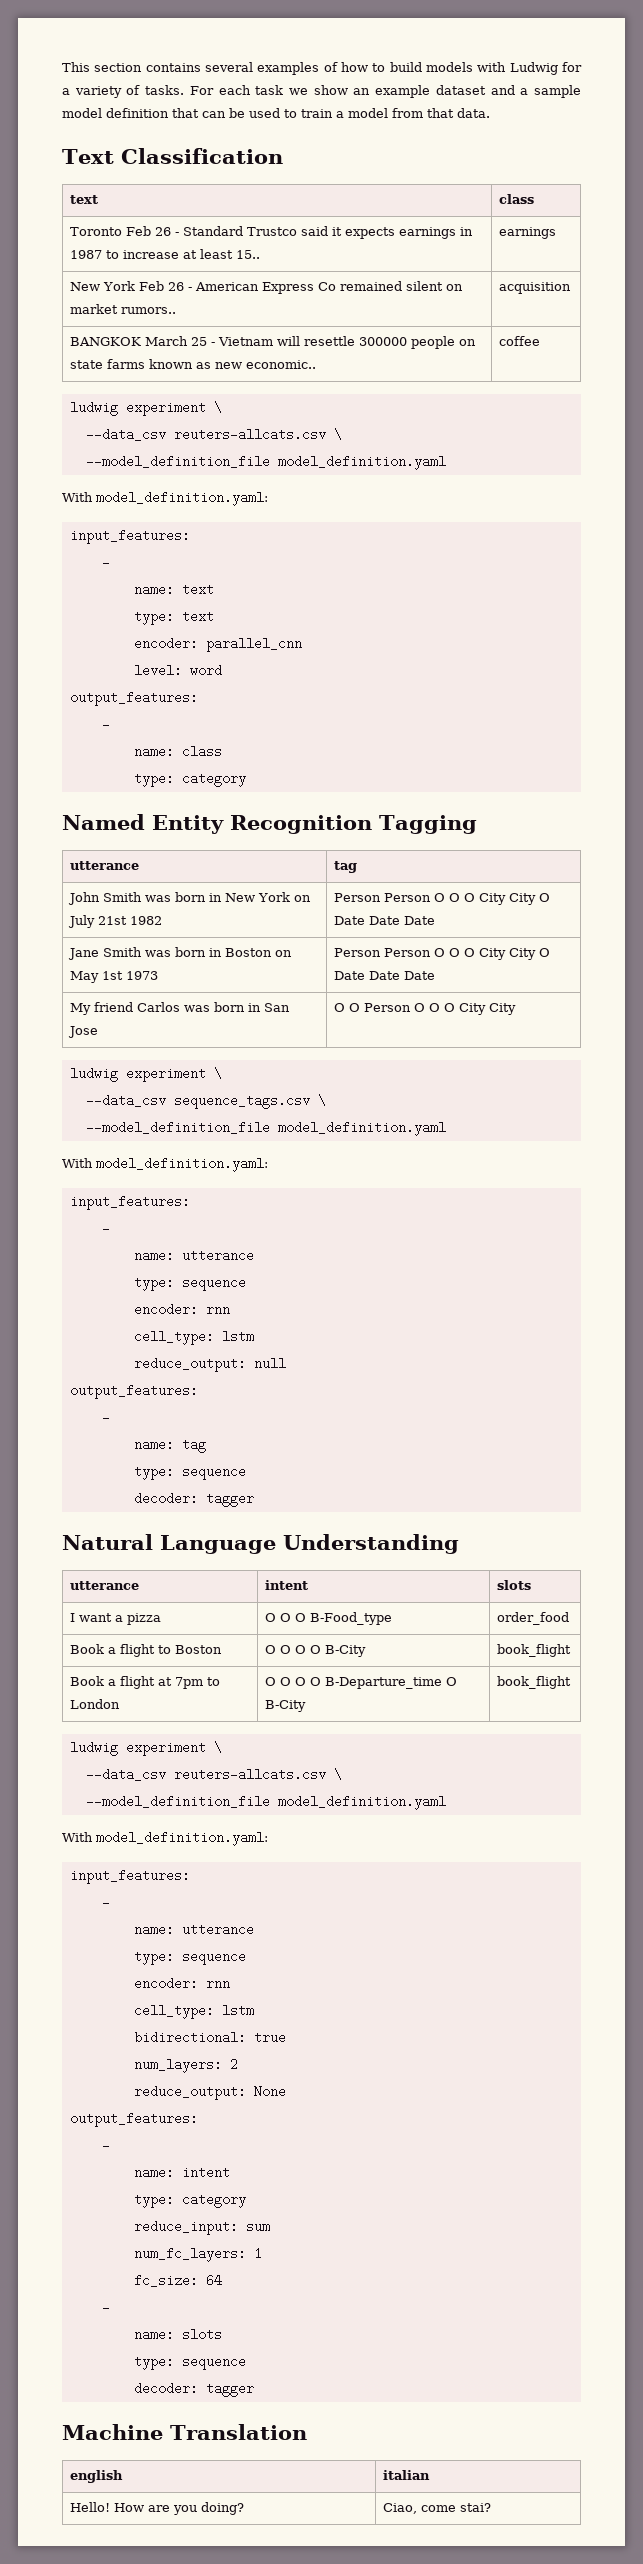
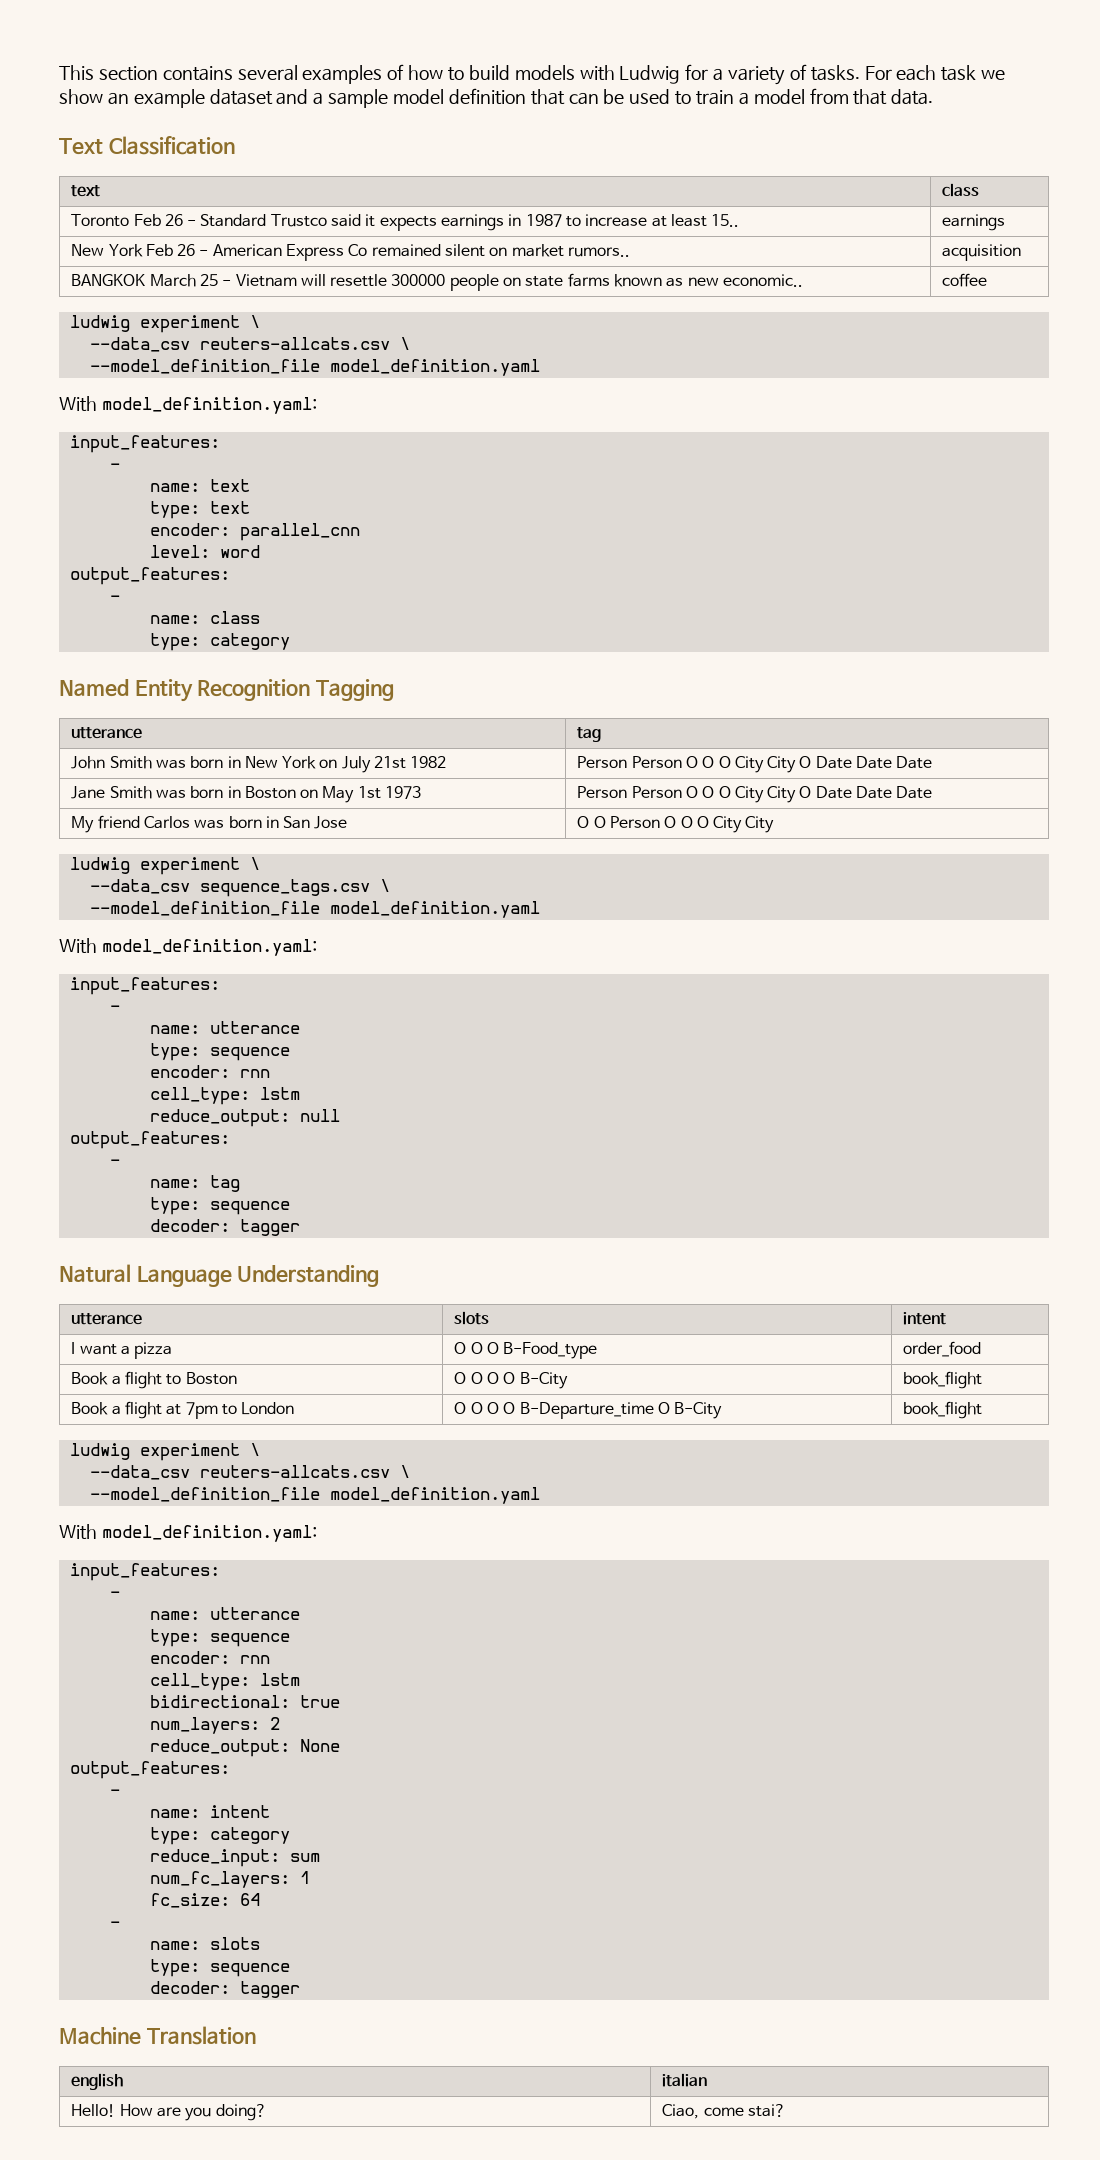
- utterance | intent | slots
+ utterance | slots | intent

